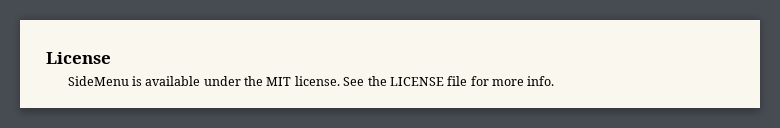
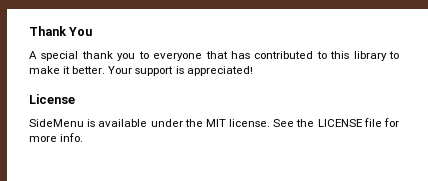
+ Thank You
+ A special thank you to everyone that has contributed to this library to make it better. Your support is appreciated!

